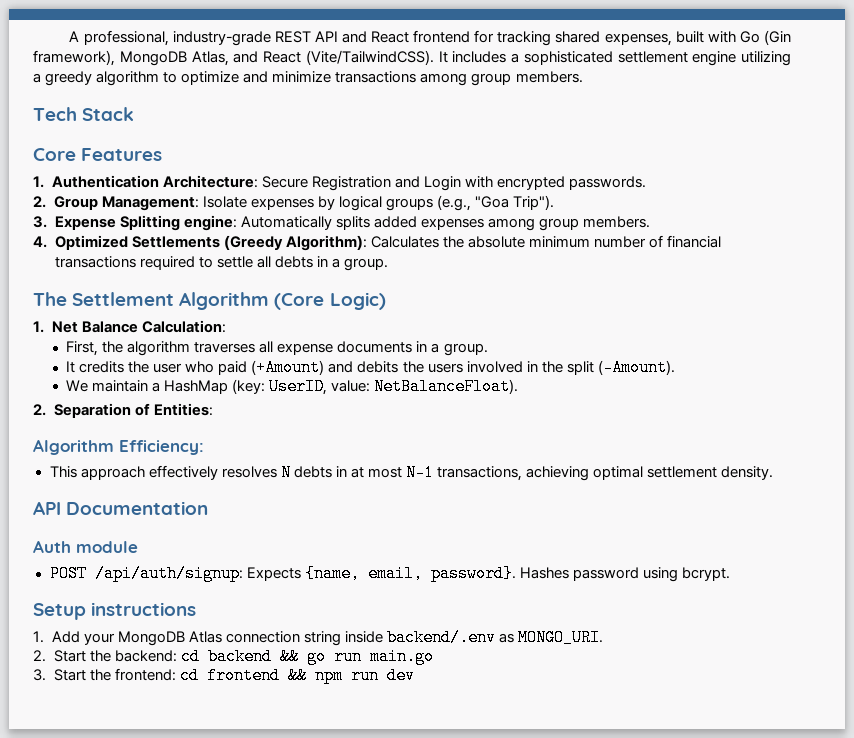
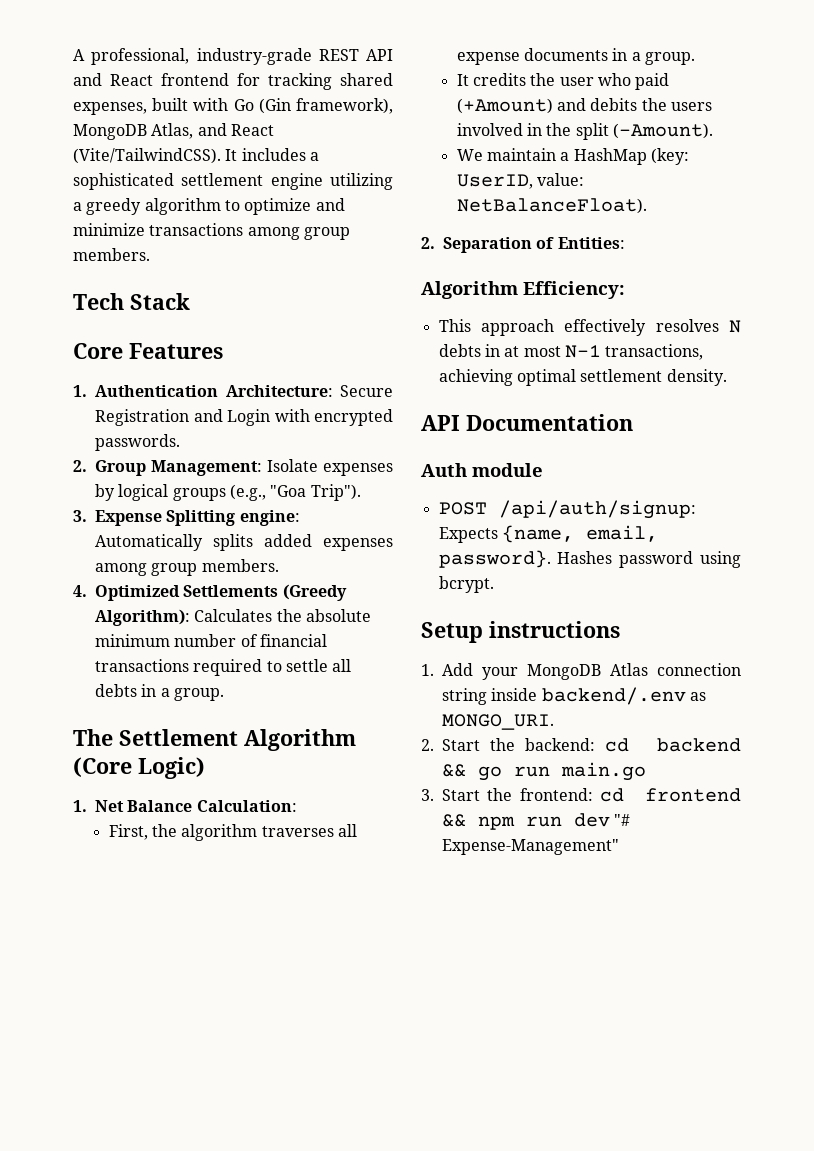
- 3. Start the frontend: cd frontend && npm run dev
+ 3. Start the frontend: cd frontend && npm run dev "# Expense-Management"

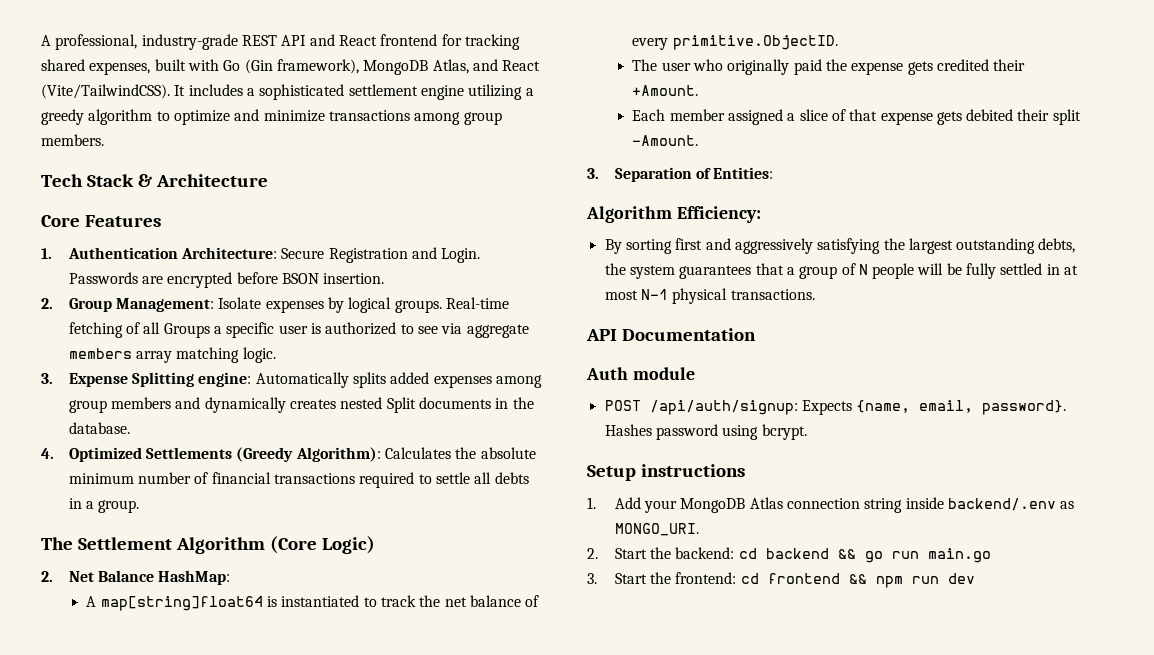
- Tech Stack
+ Tech Stack & Architecture
- 1. Authentication Architecture: Secure Registration and Login with encrypted passwords.
+ 1. Authentication Architecture: Secure Registration and Login. Passwords are encrypted before BSON insertion.
- 2. Group Management: Isolate expenses by logical groups (e.g., "Goa Trip").
+ 2. Group Management: Isolate expenses by logical groups. Real-time fetching of all Groups a specific user is authorized to see via aggregate members array matching logic.
- 3. Expense Splitting engine: Automatically splits added expenses among group members.
+ 3. Expense Splitting engine: Automatically splits added expenses among group members and dynamically creates nested Split documents in the database.
- 1. Net Balance Calculation:
- First, the algorithm traverses all expense documents in a group.
- It credits the user who paid (+Amount) and debits the users involved in the split (-Amount).
- We maintain a HashMap (key: UserID, value: NetBalanceFloat).
- 2. Separation of Entities:
+ 2. Net Balance HashMap:
+ A map[string]float64 is instantiated to track the net balance of every primitive.ObjectID.
+ The user who originally paid the expense gets credited their +Amount.
+ Each member assigned a slice of that expense gets debited their split -Amount.
+ 3. Separation of Entities:
- This approach effectively resolves N debts in at most N-1 transactions, achieving optimal settlement density.
+ By sorting first and aggressively satisfying the largest outstanding debts, the system guarantees that a group of N people will be fully settled in at most N-1 physical transactions.
- 3. Start the frontend: cd frontend && npm run dev "# Expense-Management"
+ 3. Start the frontend: cd frontend && npm run dev

